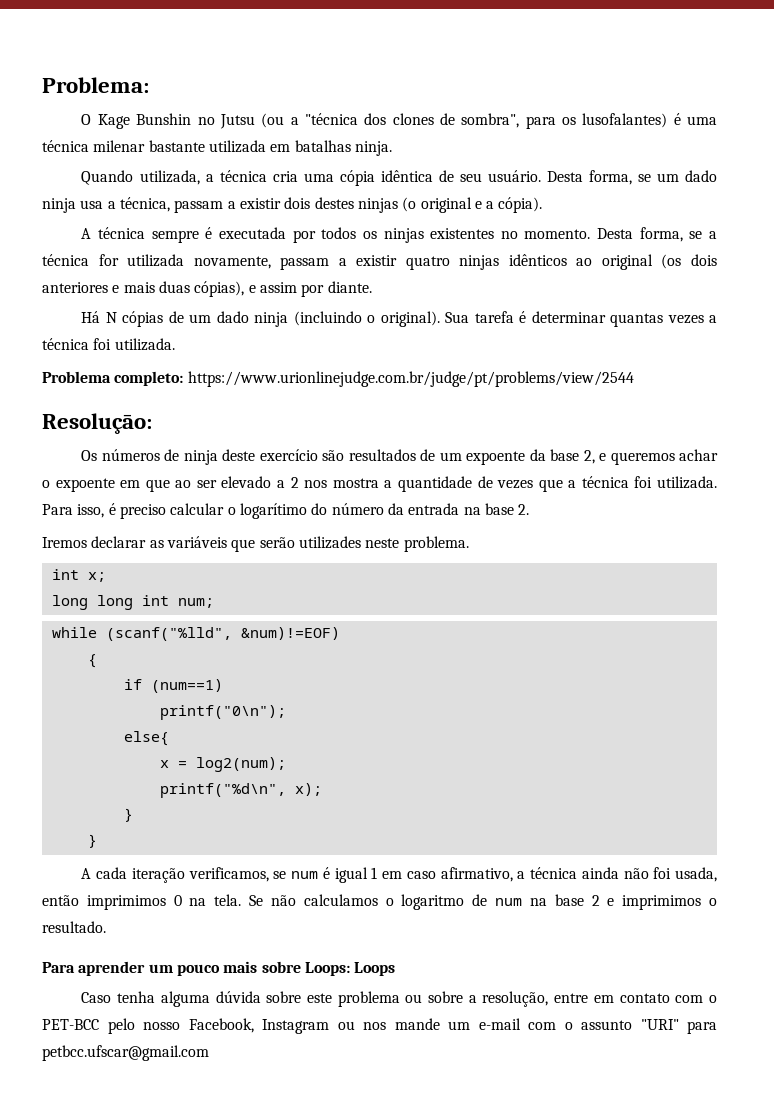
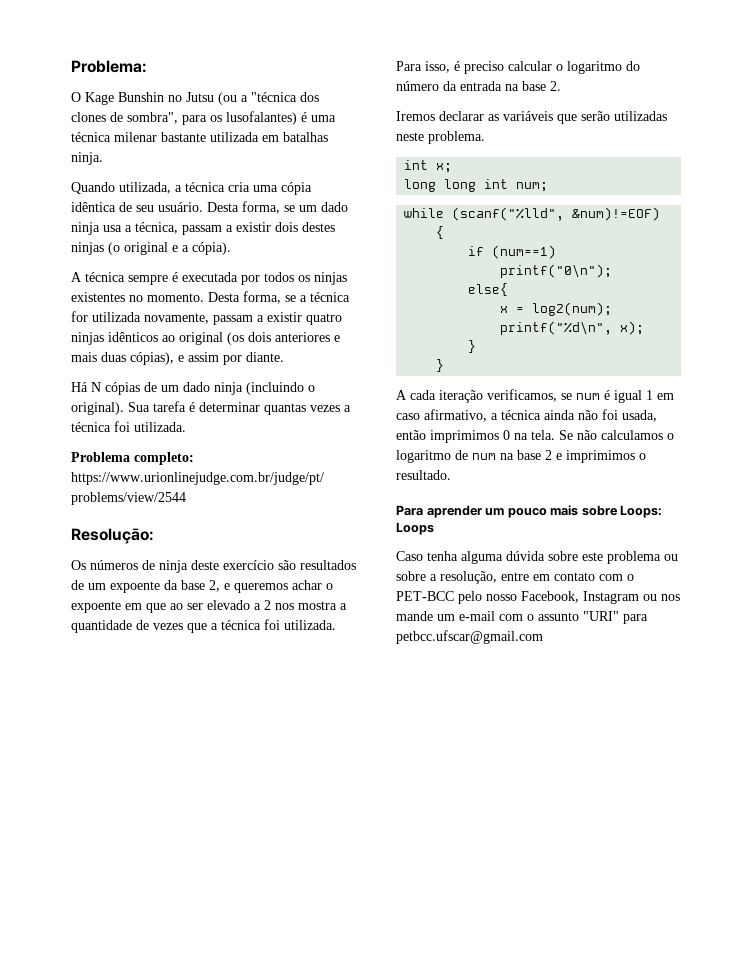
- Para isso, é preciso calcular o logarítimo do número da entrada na base 2.
+ Para isso, é preciso calcular o logaritmo do número da entrada na base 2.
- Iremos declarar as variáveis que serão utilizades neste problema.
+ Iremos declarar as variáveis que serão utilizadas neste problema.

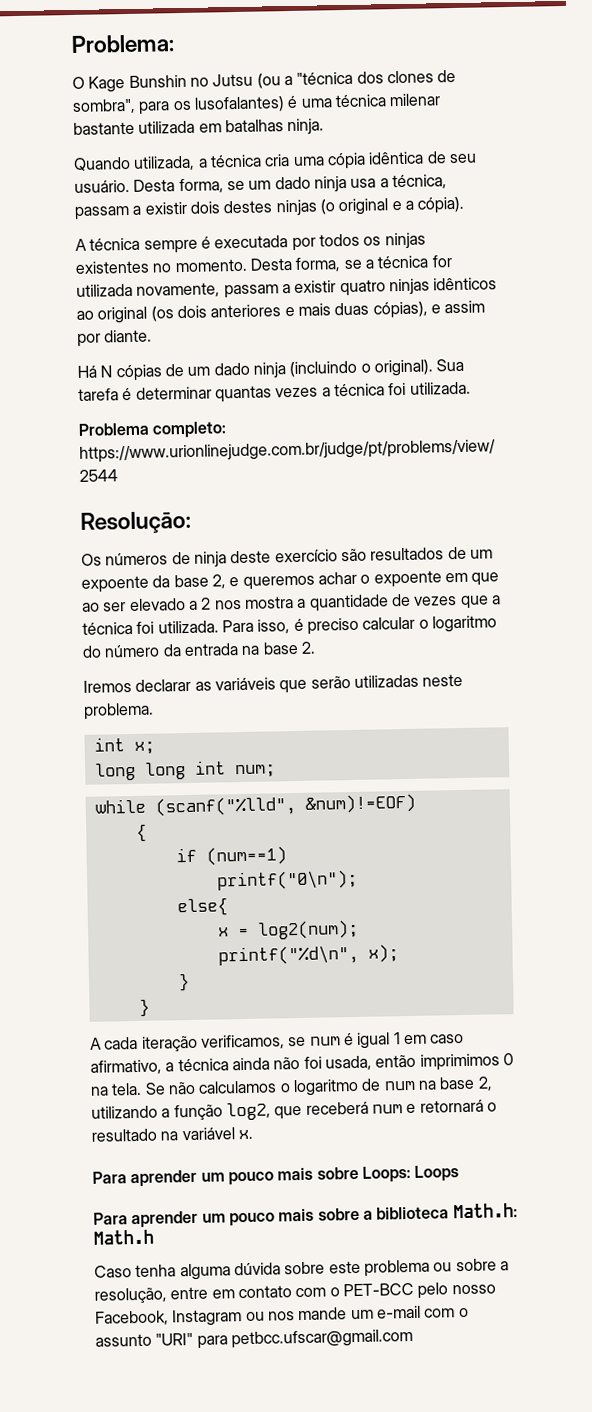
- Se não calculamos o logaritmo de num na base 2 e imprimimos o resultado.
+ Se não calculamos o logaritmo de num na base 2, utilizando a função log2, que receberá num e retornará o resultado na variável x.
+ Para aprender um pouco mais sobre a biblioteca Math.h: Math.h

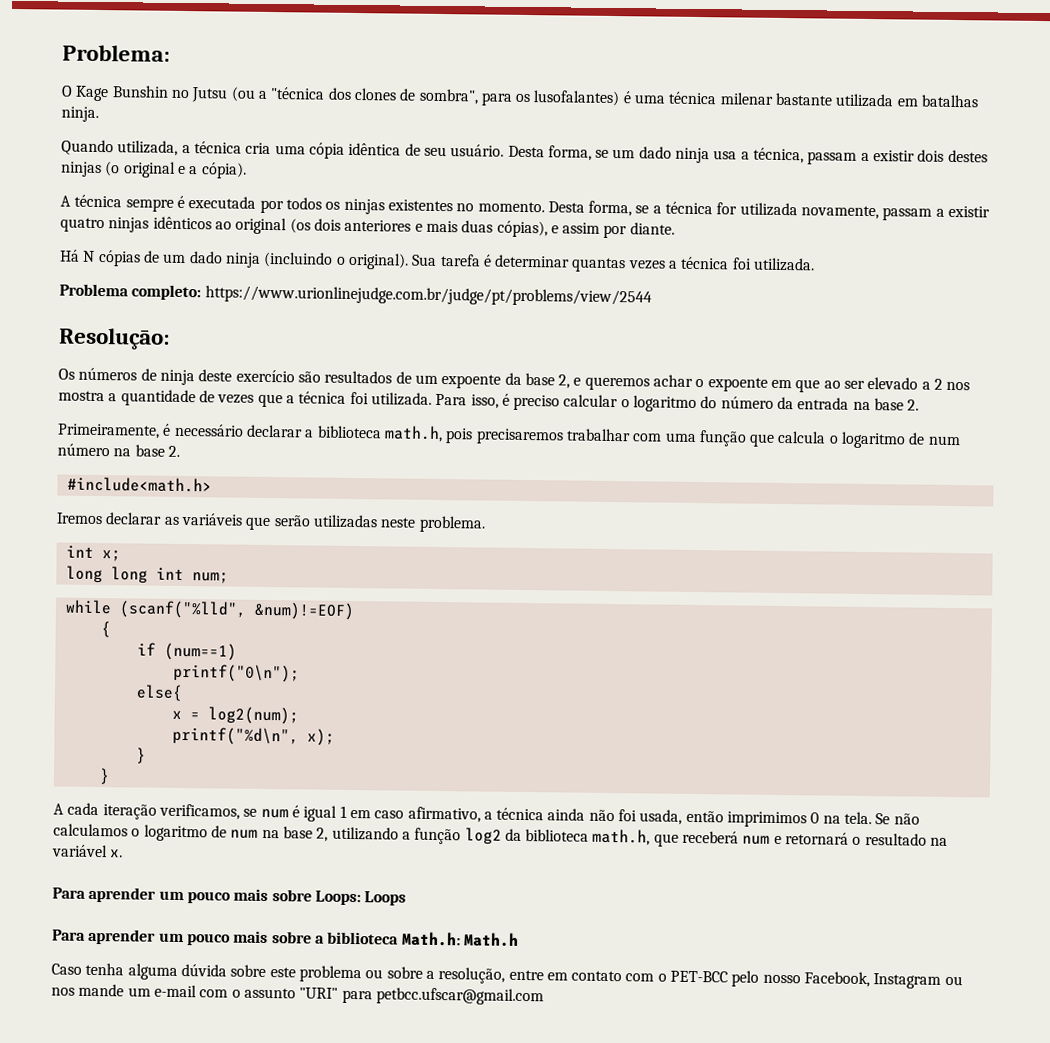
+ Primeiramente, é necessário declarar a biblioteca math.h, pois precisaremos trabalhar com uma função que calcula o logaritmo de num número na base 2.
+ #include<math.h>
- Se não calculamos o logaritmo de num na base 2, utilizando a função log2, que receberá num e retornará o resultado na variável x.
+ Se não calculamos o logaritmo de num na base 2, utilizando a função log2 da biblioteca math.h, que receberá num e retornará o resultado na variável x.

